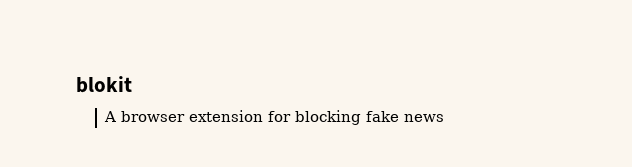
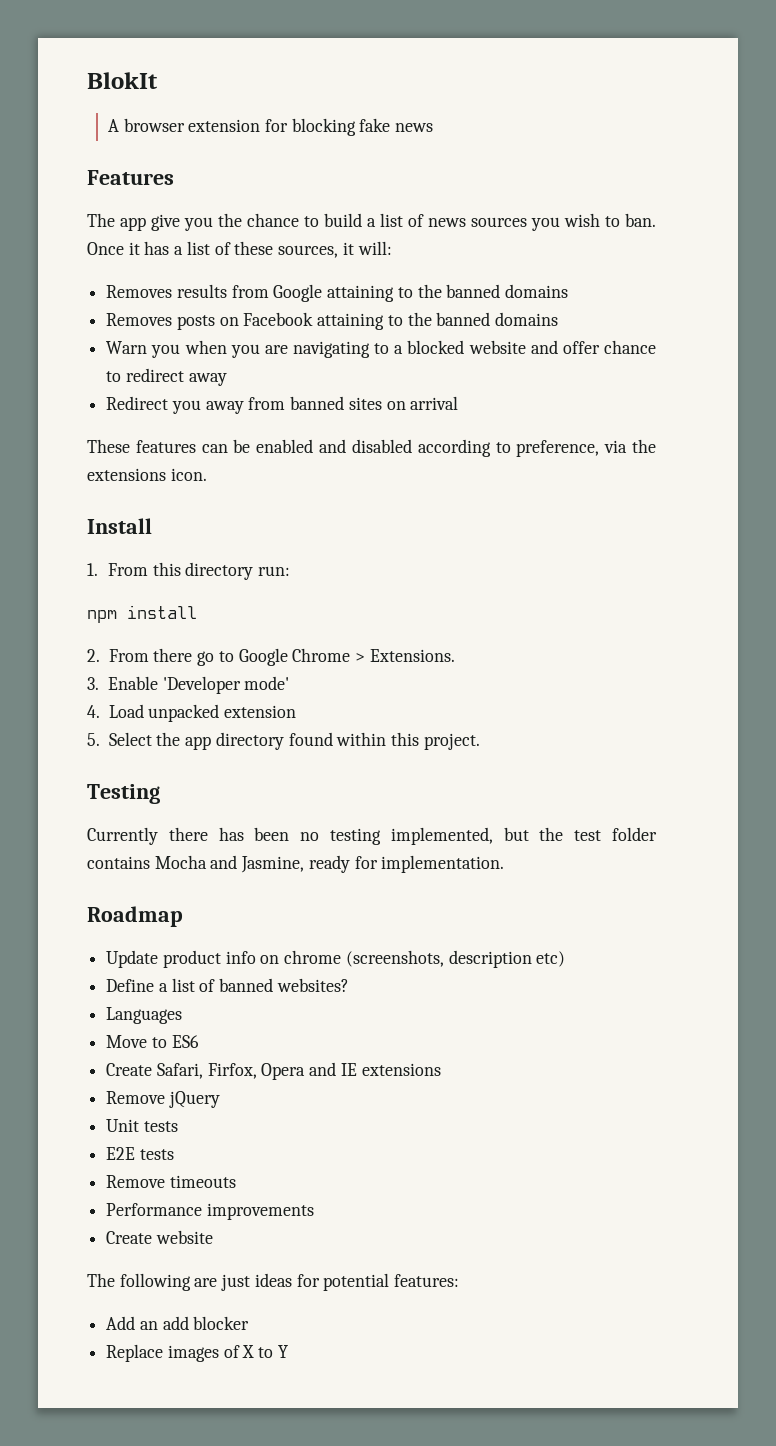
- blokit
+ BlokIt
+ Features
+ The app give you the chance to build a list of news sources you wish to ban. Once it has a list of these sources, it will:
+ Removes results from Google attaining to the banned domains
+ Removes posts on Facebook attaining to the banned domains
+ Warn you when you are navigating to a blocked website and offer chance to redirect away
+ Redirect you away from banned sites on arrival
+ These features can be enabled and disabled according to preference, via the extensions icon.
+ Install
+ 1. From this directory run:
+ npm install
+ 2. From there go to Google Chrome > Extensions.
+ 3. Enable 'Developer mode'
+ 4. Load unpacked extension
+ 5. Select the app directory found within this project.
+ Testing
+ Currently there has been no testing implemented, but the test folder contains Mocha and Jasmine, ready for implementation.
+ Roadmap
+ Update product info on chrome (screenshots, description etc)
+ Define a list of banned websites?
+ Languages
+ Move to ES6
+ Create Safari, Firfox, Opera and IE extensions
+ Remove jQuery
+ Unit tests
+ E2E tests
+ Remove timeouts
+ Performance improvements
+ Create website
+ The following are just ideas for potential features:
+ Add an add blocker
+ Replace images of X to Y

